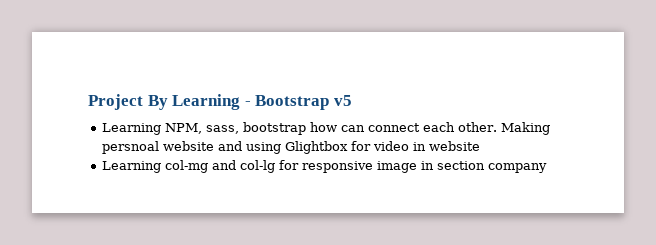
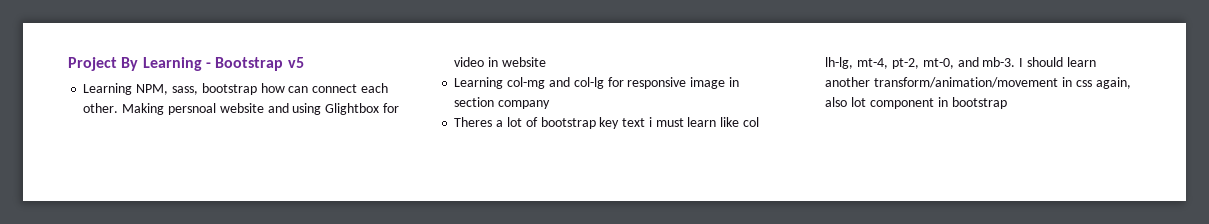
+ Theres a lot of bootstrap key text i must learn like col lh-lg, mt-4, pt-2, mt-0, and mb-3. I should learn another transform/animation/movement in css again, also lot component in bootstrap

